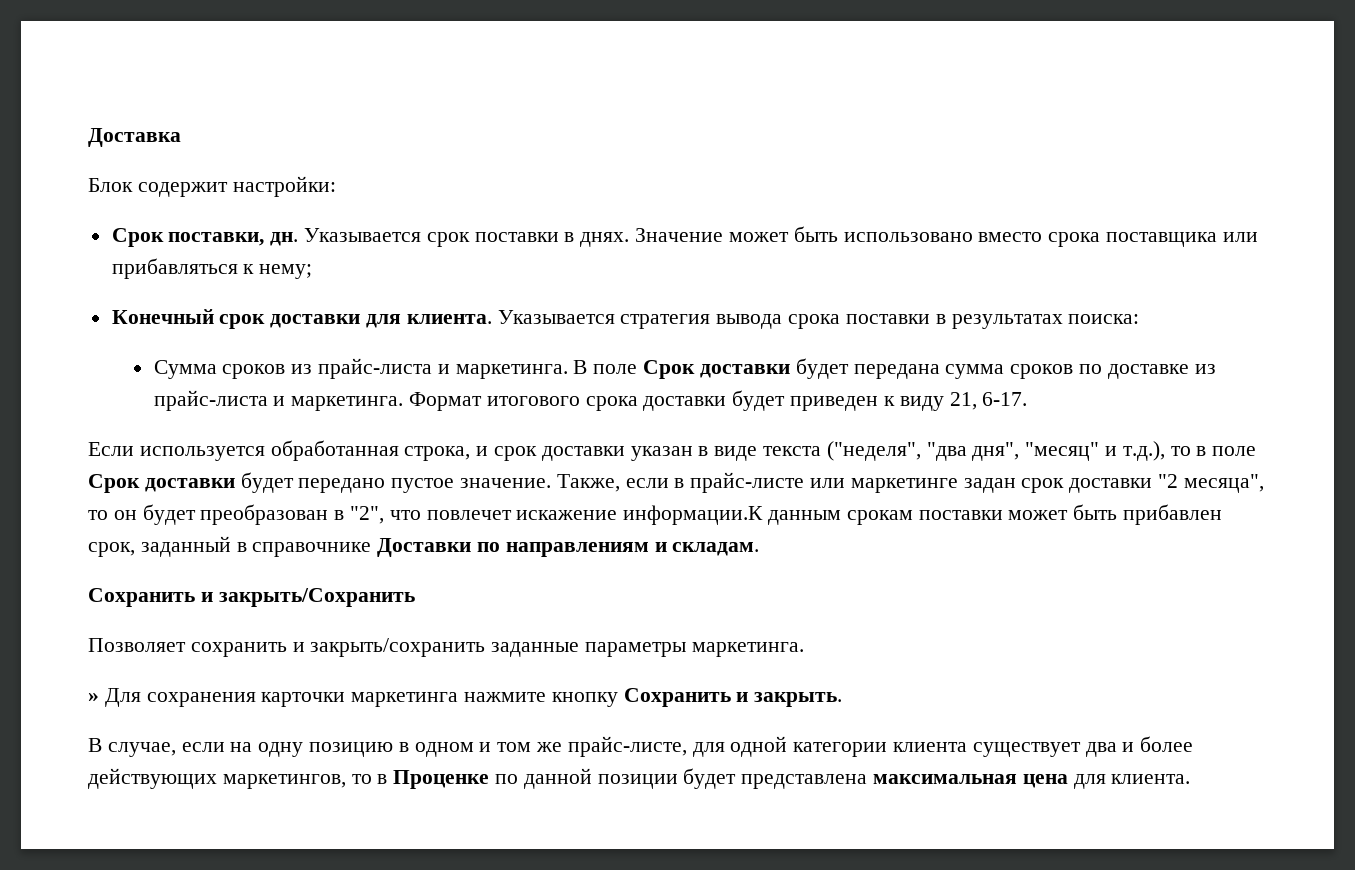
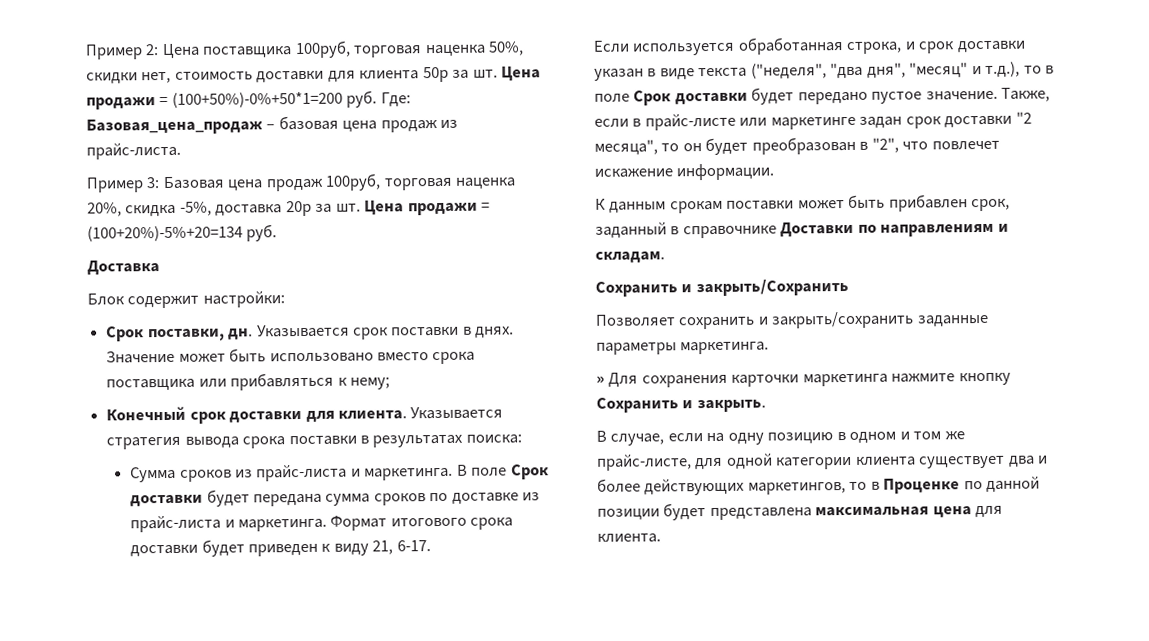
+ Пример 2: Цена поставщика 100руб, торговая наценка 50%, скидки нет, стоимость доставки для клиента 50р за шт. Цена продажи = (100+50%)-0%+50*1=200 руб. Где: Базовая_цена_продаж – базовая цена продаж из прайс-листа.
+ Пример 3: Базовая цена продаж 100руб, торговая наценка 20%, скидка -5%, доставка 20р за шт. Цена продажи = (100+20%)-5%+20=134 руб.
- Также, если в прайс-листе или маркетинге задан срок доставки "2 месяца", то он будет преобразован в "2", что повлечет искажение информации.К данным срокам поставки может быть прибавлен срок, заданный в справочнике Доставки по направлениям и складам.
+ Также, если в прайс-листе или маркетинге задан срок доставки "2 месяца", то он будет преобразован в "2", что повлечет искажение информации.
+ К данным срокам поставки может быть прибавлен срок, заданный в справочнике Доставки по направлениям и складам.

